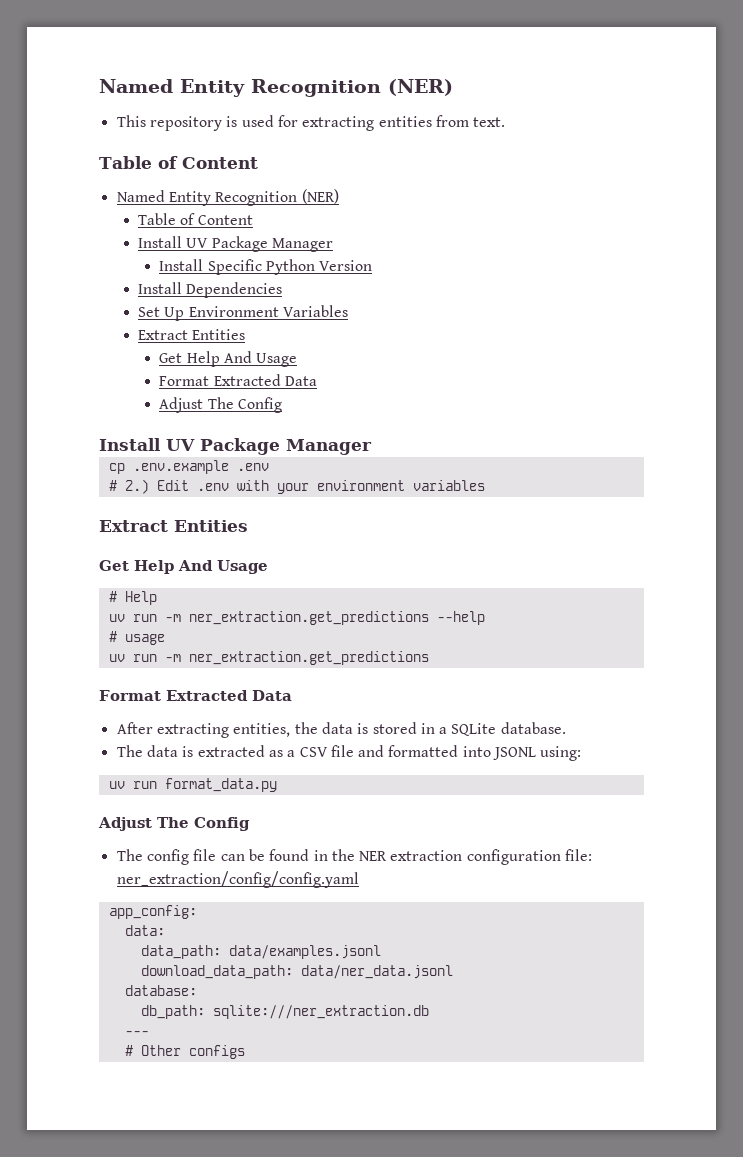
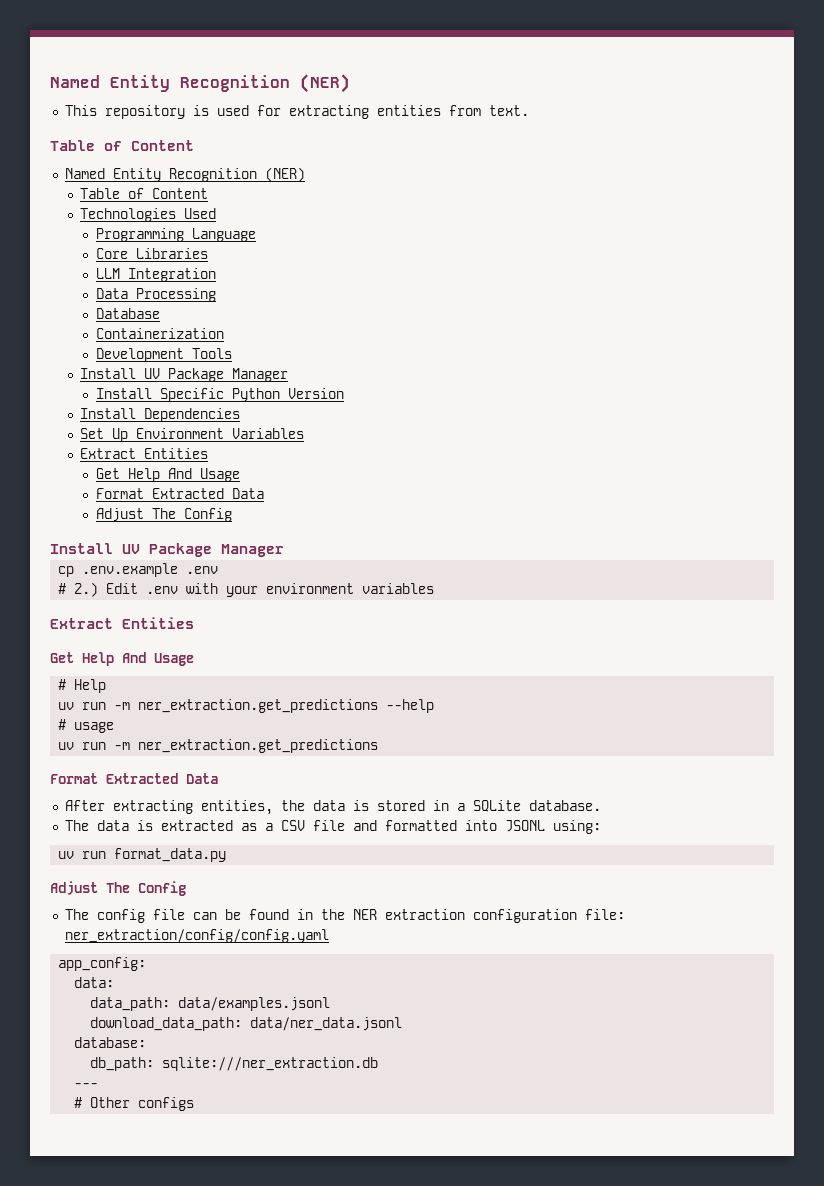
+ Technologies Used
+ Programming Language
+ Core Libraries
+ LLM Integration
+ Data Processing
+ Database
+ Containerization
+ Development Tools

